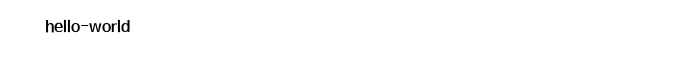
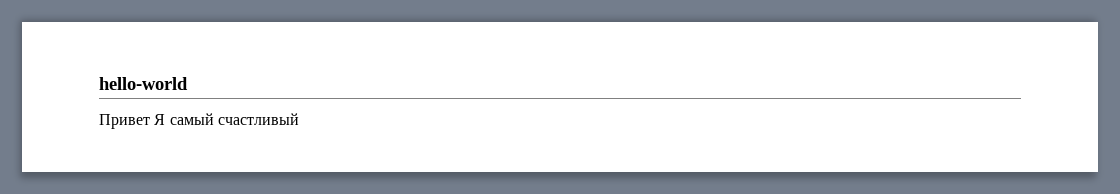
+ Привет Я самый счастливый

